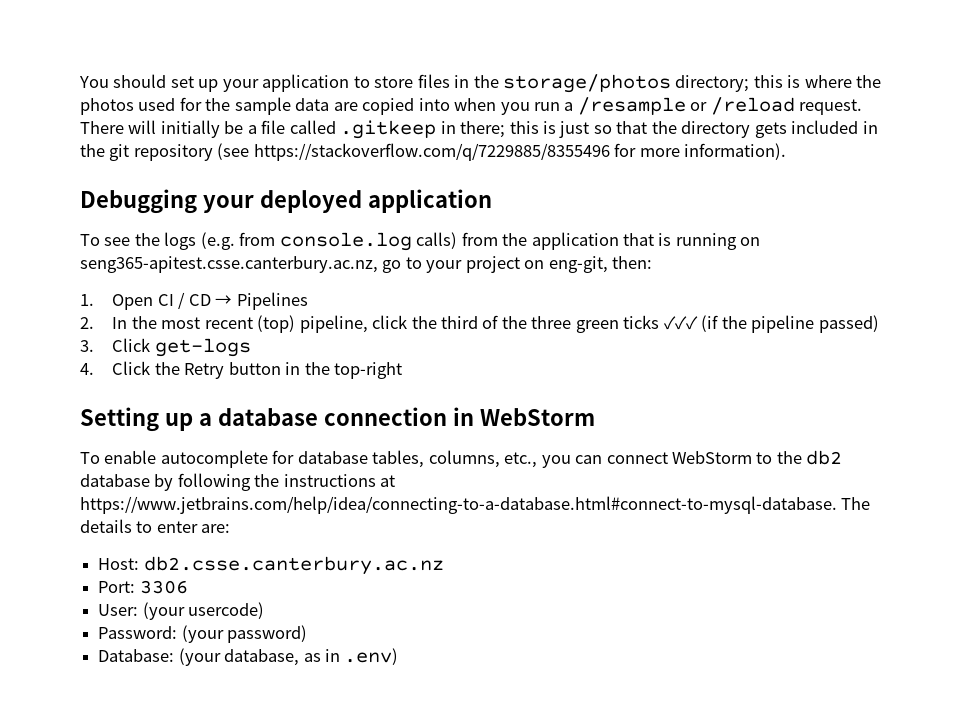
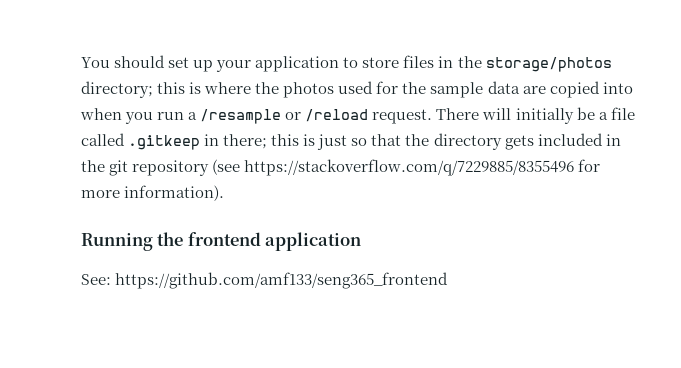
- Debugging your deployed application
- To see the logs (e.g. from console.log calls) from the application that is running on seng365-apitest.csse.canterbury.ac.nz, go to your project on eng-git, then:
- 1. Open CI / CD → Pipelines
- 2. In the most recent (top) pipeline, click the third of the three green ticks ✓✓✓ (if the pipeline passed)
- 3. Click get-logs
- 4. Click the Retry button in the top-right
- Setting up a database connection in WebStorm
- To enable autocomplete for database tables, columns, etc., you can connect WebStorm to the db2 database by following the instructions at https://www.jetbrains.com/help/idea/connecting-to-a-database.html#connect-to-mysql-database. The details to enter are:
- Host: db2.csse.canterbury.ac.nz
- Port: 3306
- User: (your usercode)
- Password: (your password)
- Database: (your database, as in .env)
+ Running the frontend application
+ See: https://github.com/amf133/seng365_frontend

